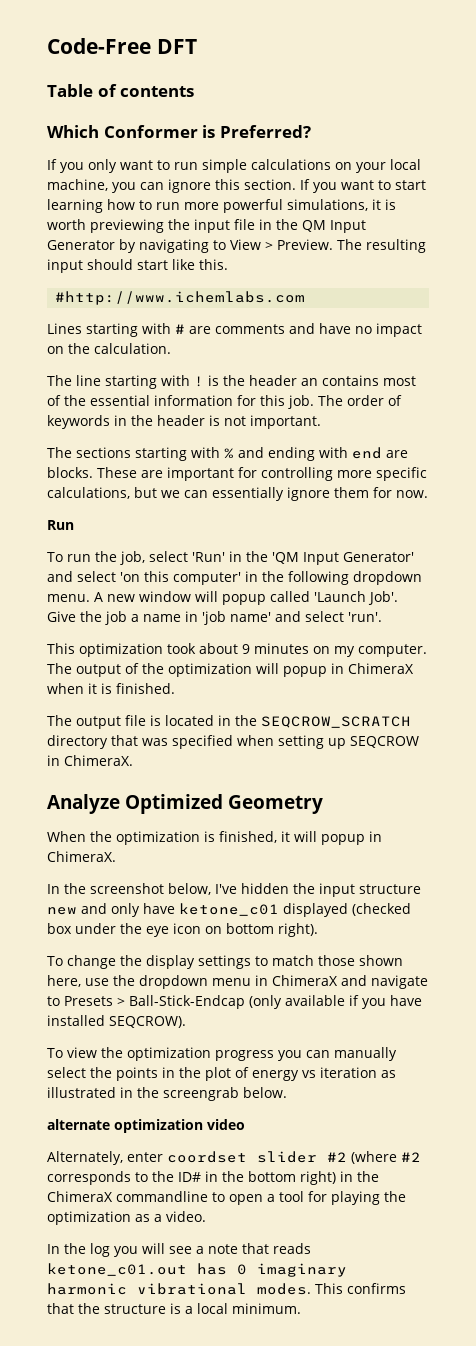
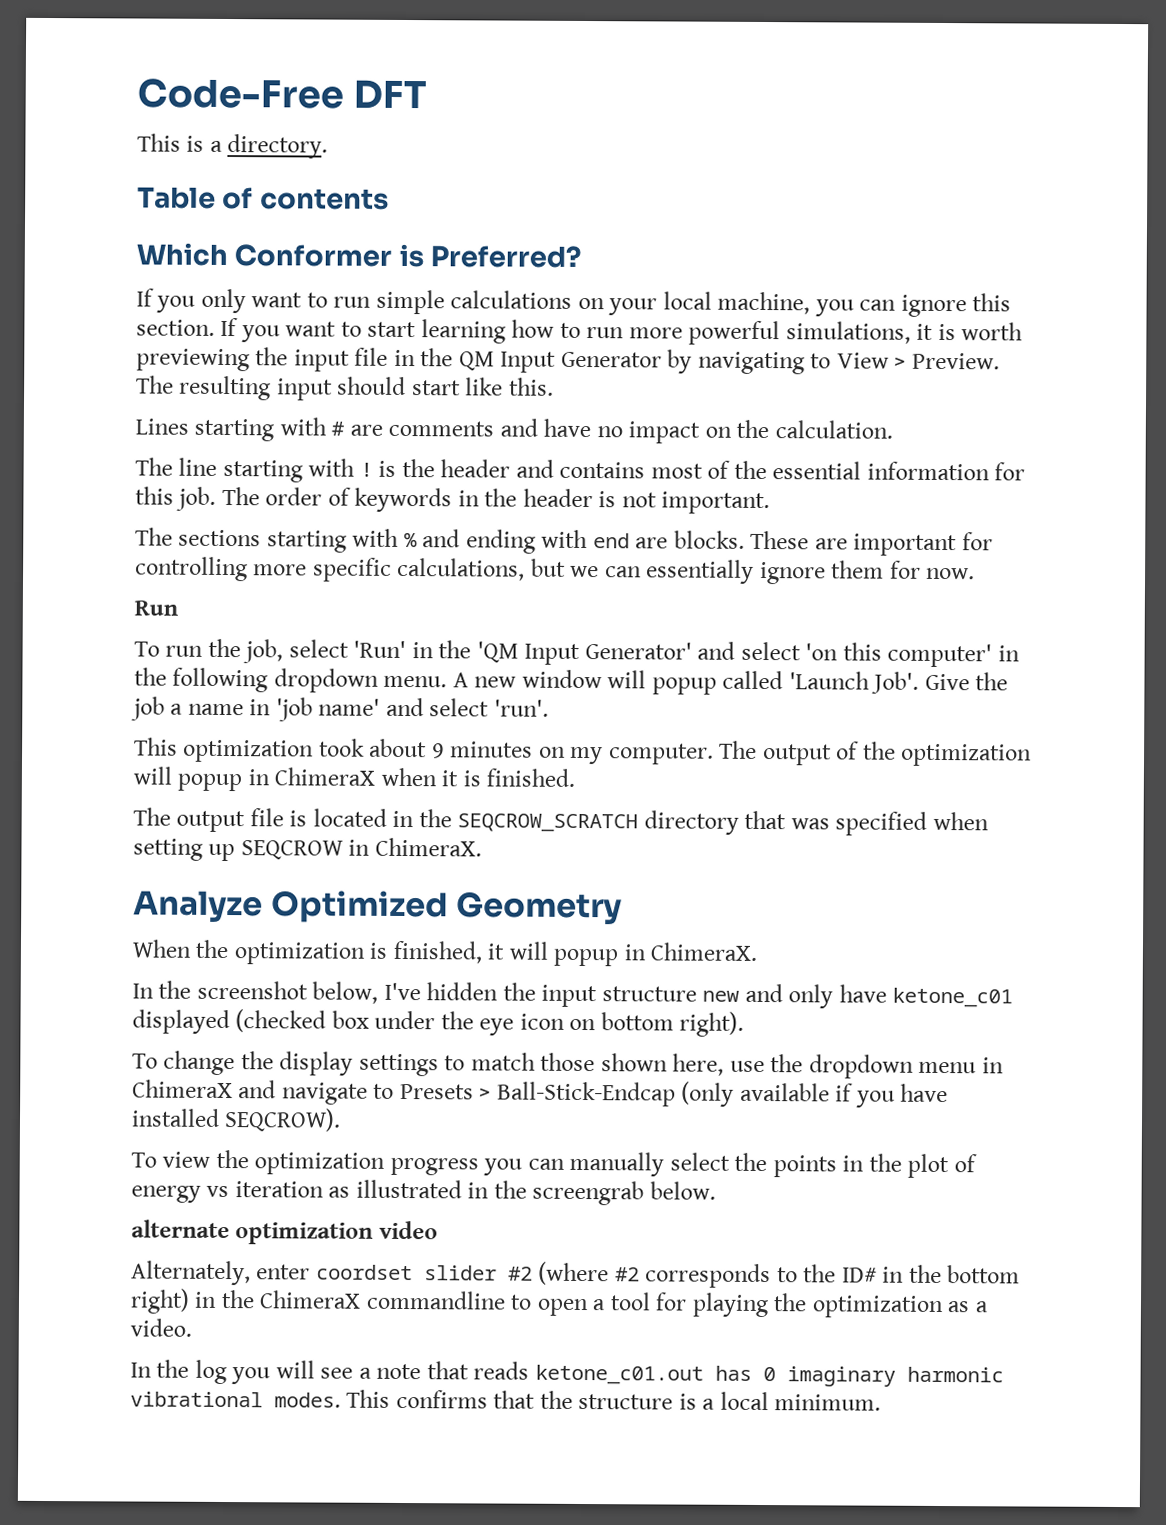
+ This is a directory.
- #http://www.ichemlabs.com
- The line starting with ! is the header an contains most of the essential information for this job.
+ The line starting with ! is the header and contains most of the essential information for this job.

